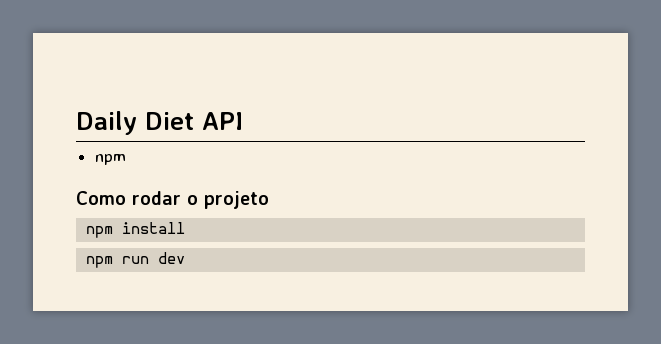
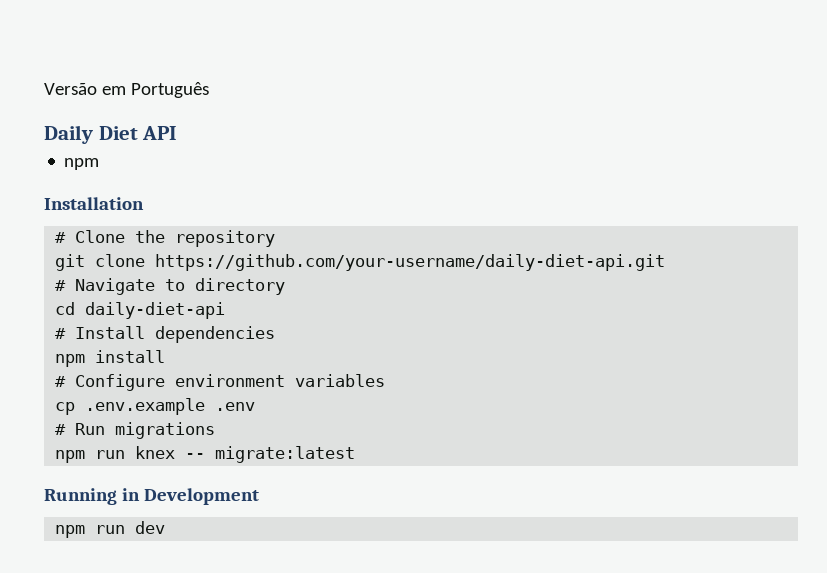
+ Versão em Português
- Como rodar o projeto
+ Installation
+ # Clone the repository
+ git clone https://github.com/your-username/daily-diet-api.git
+ # Navigate to directory
+ cd daily-diet-api
+ # Install dependencies
  npm install
+ # Configure environment variables
+ cp .env.example .env
+ # Run migrations
+ npm run knex -- migrate:latest
+ Running in Development

